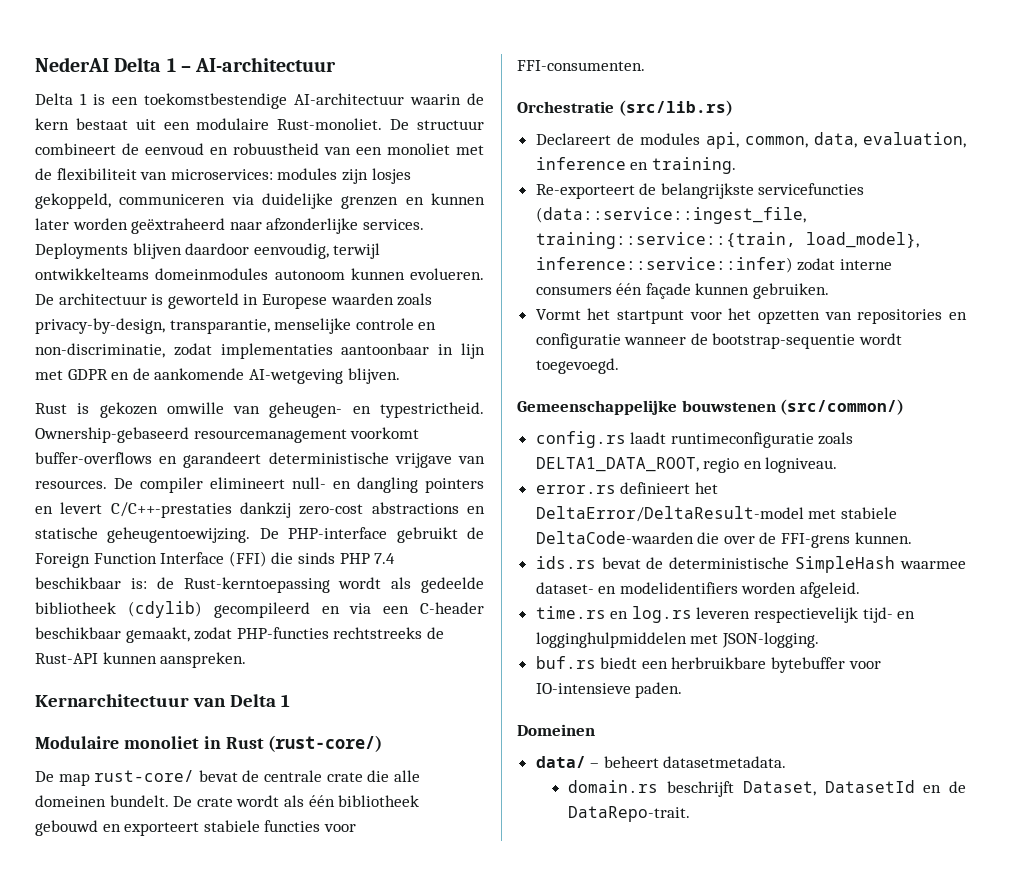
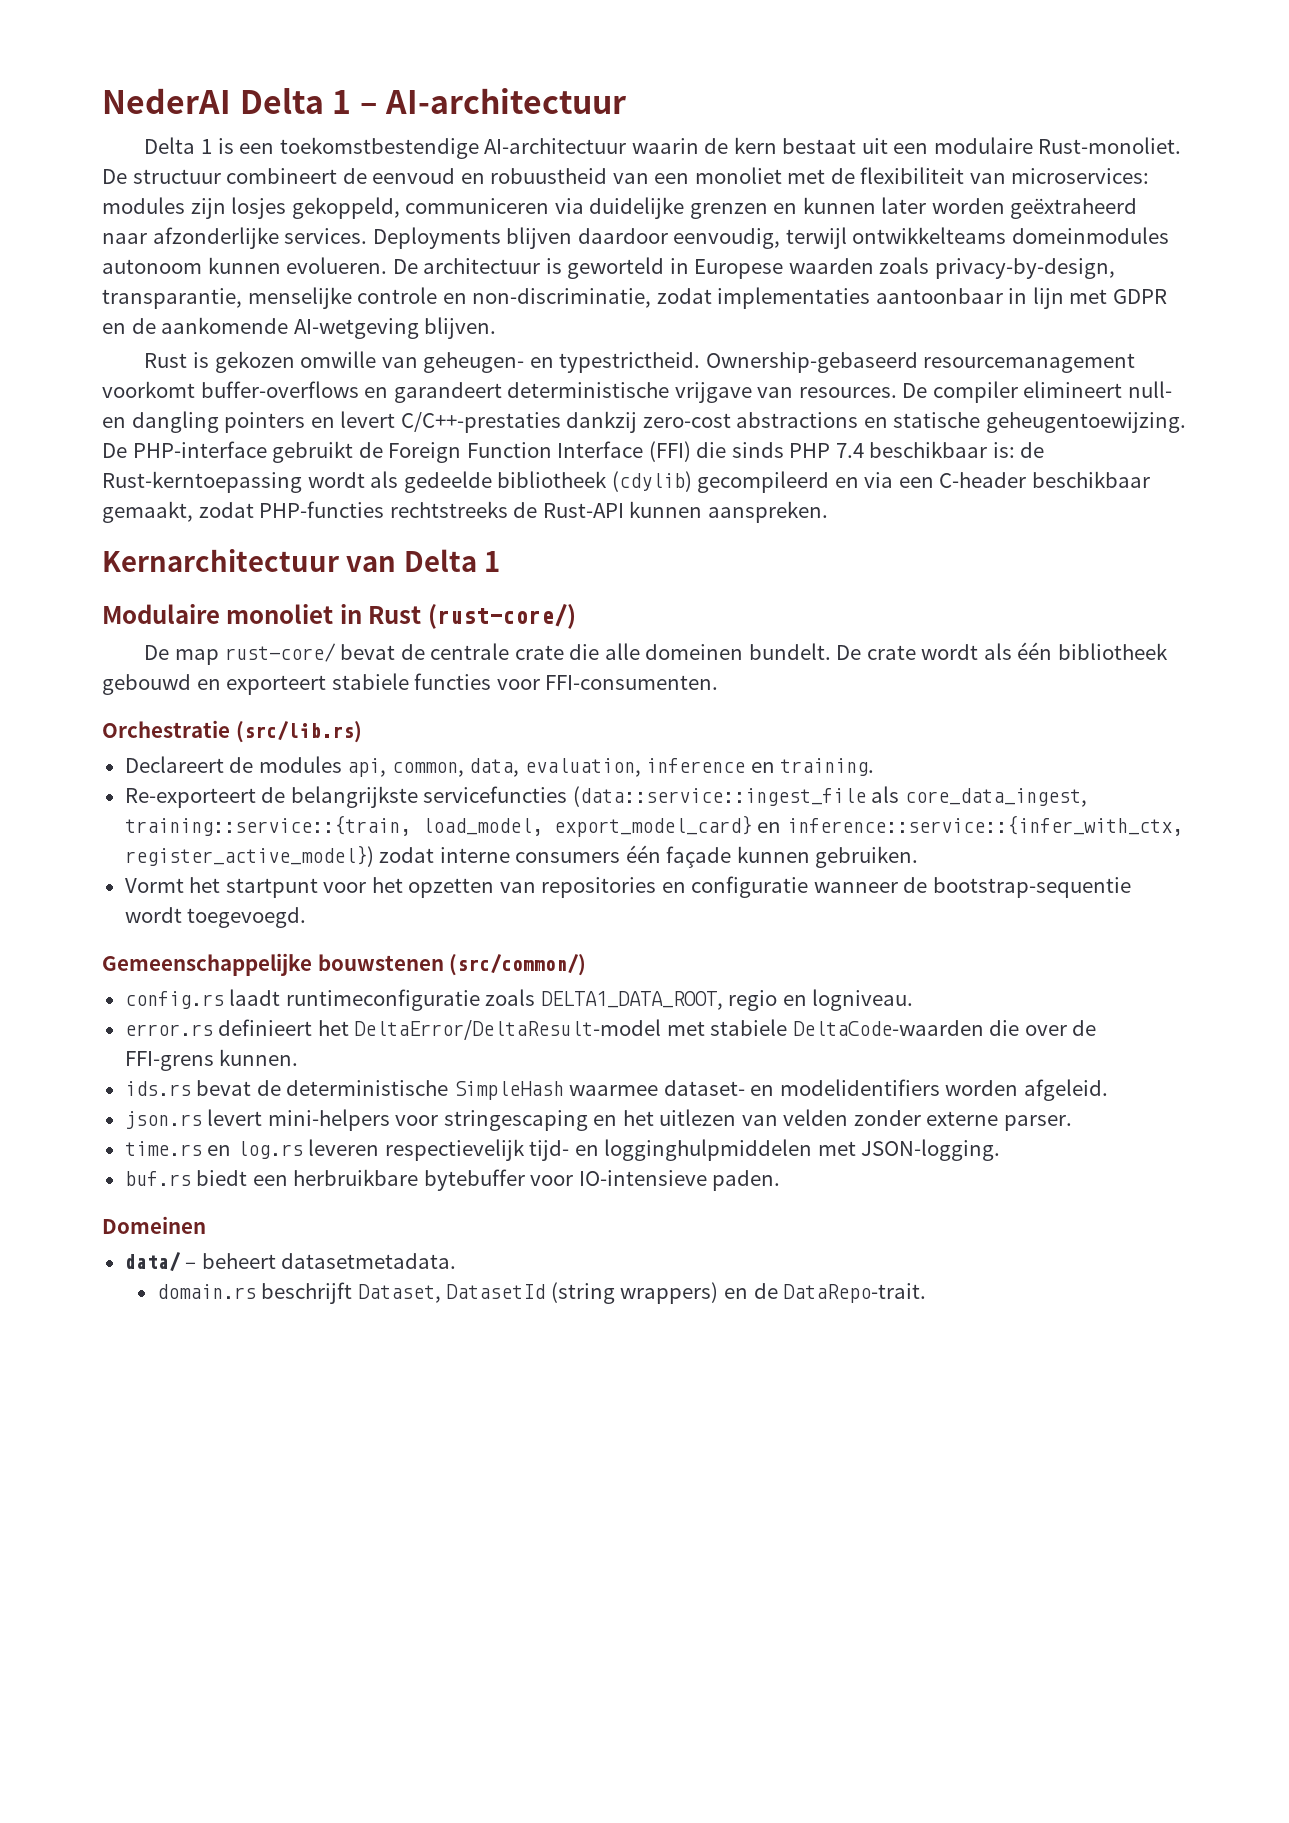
- Re-exporteert de belangrijkste servicefuncties (data::service::ingest_file, training::service::{train, load_model}, inference::service::infer) zodat interne consumers één façade kunnen gebruiken.
+ Re-exporteert de belangrijkste servicefuncties (data::service::ingest_file als core_data_ingest, training::service::{train, load_model, export_model_card} en inference::service::{infer_with_ctx, register_active_model}) zodat interne consumers één façade kunnen gebruiken.
+ json.rs levert mini-helpers voor stringescaping en het uitlezen van velden zonder externe parser.
- domain.rs beschrijft Dataset, DatasetId en de DataRepo-trait.
+ domain.rs beschrijft Dataset, DatasetId (string wrappers) en de DataRepo-trait.

